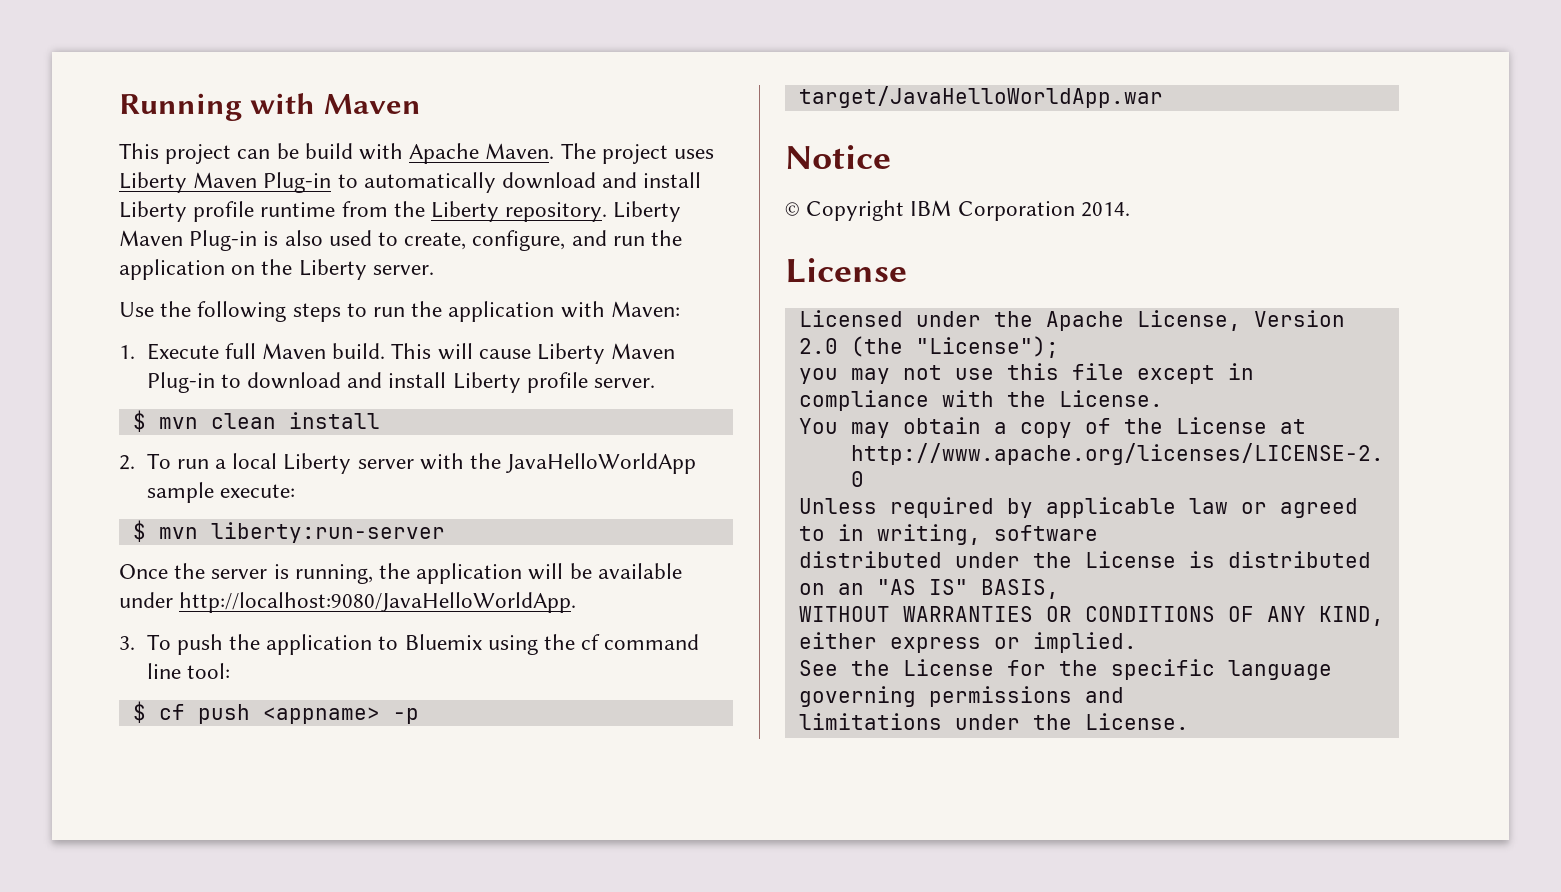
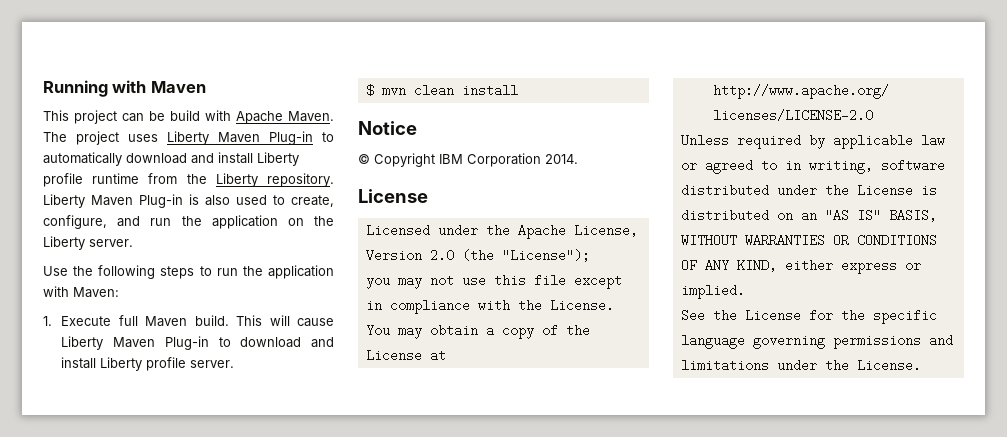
- 2. To run a local Liberty server with the JavaHelloWorldApp sample execute:
- $ mvn liberty:run-server
- Once the server is running, the application will be available under http://localhost:9080/JavaHelloWorldApp.
- 3. To push the application to Bluemix using the cf command line tool:
- $ cf push <appname> -p target/JavaHelloWorldApp.war

